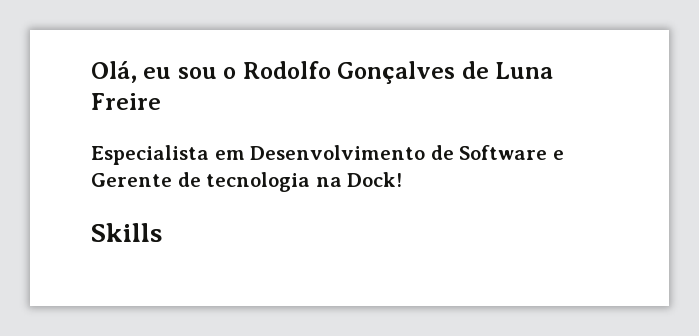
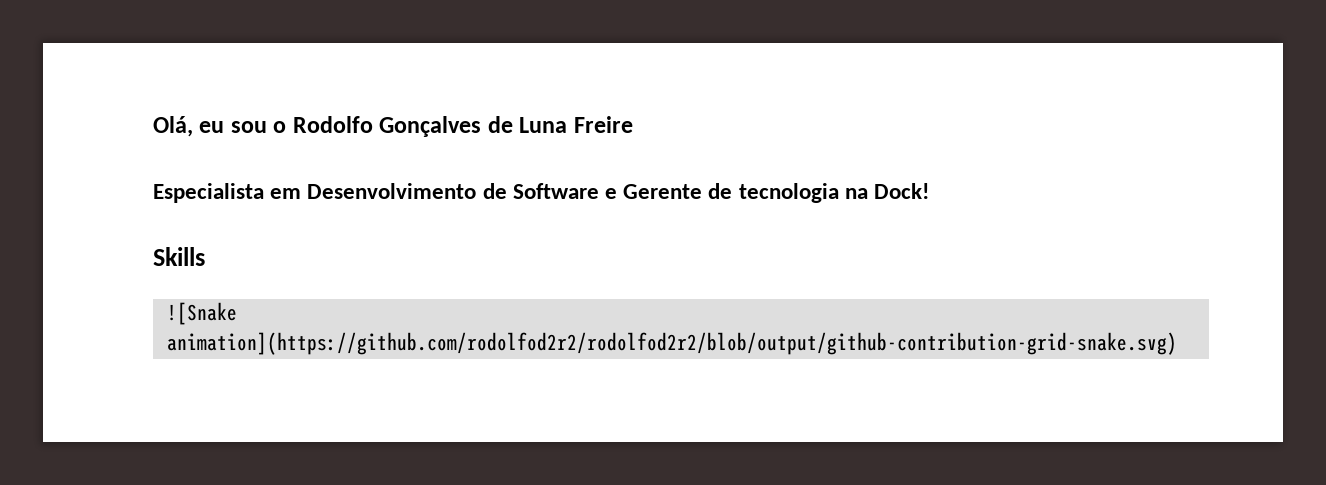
+ ![Snake animation](https://github.com/rodolfod2r2/rodolfod2r2/blob/output/github-contribution-grid-snake.svg)

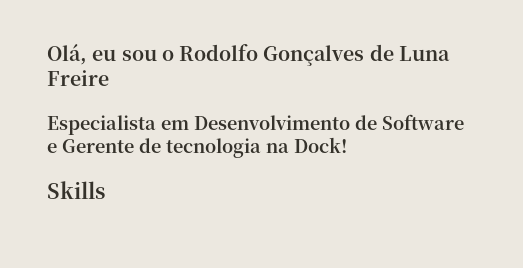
- ![Snake animation](https://github.com/rodolfod2r2/rodolfod2r2/blob/output/github-contribution-grid-snake.svg)

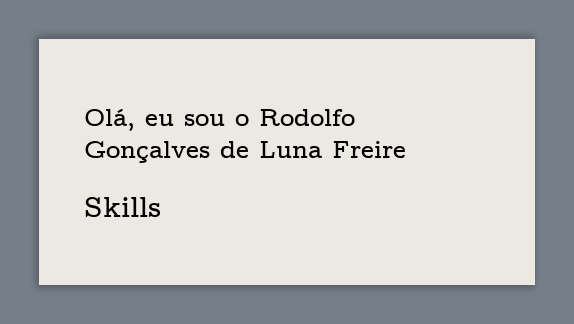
- Especialista em Desenvolvimento de Software e Gerente de tecnologia na Dock!

